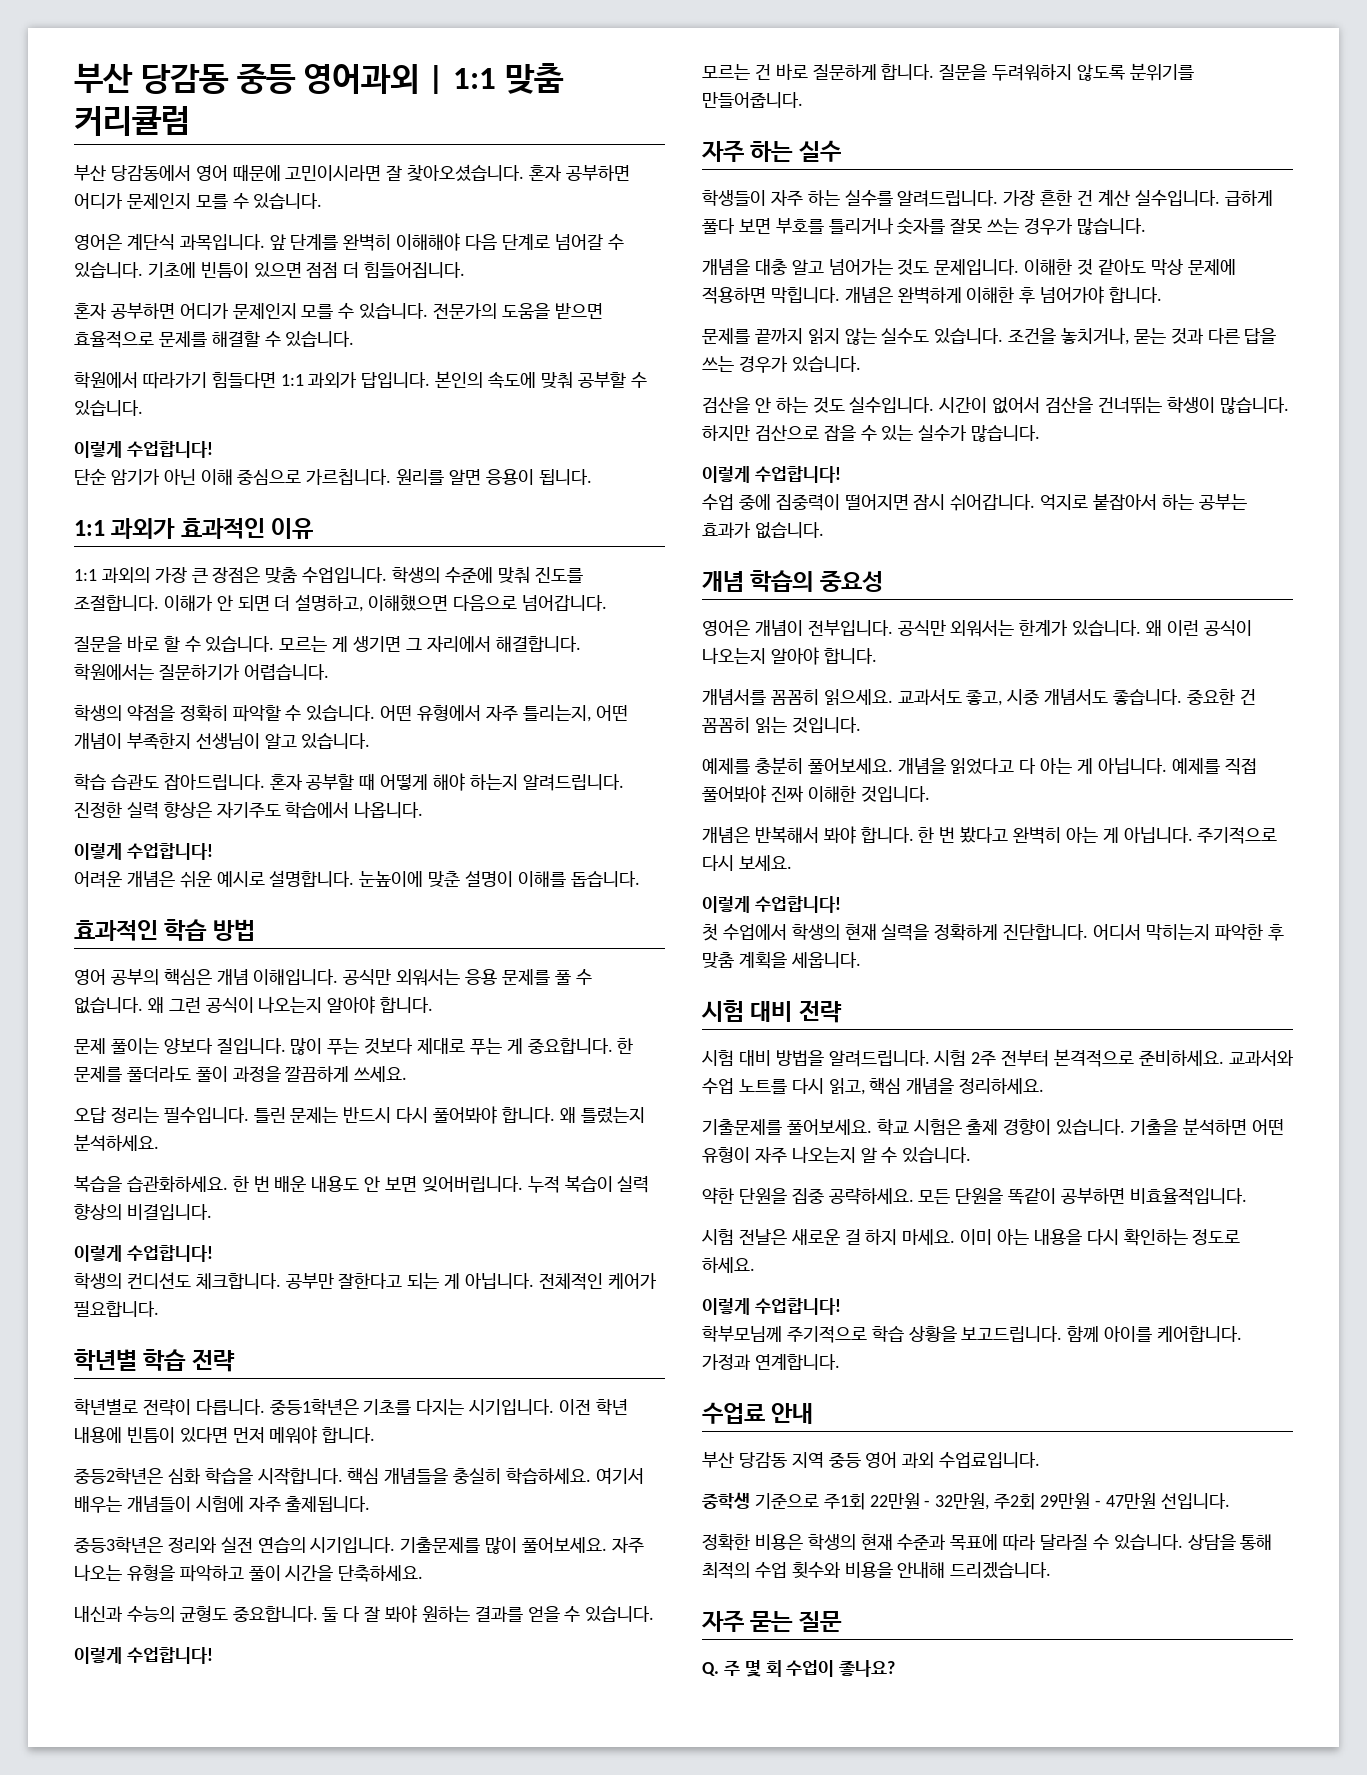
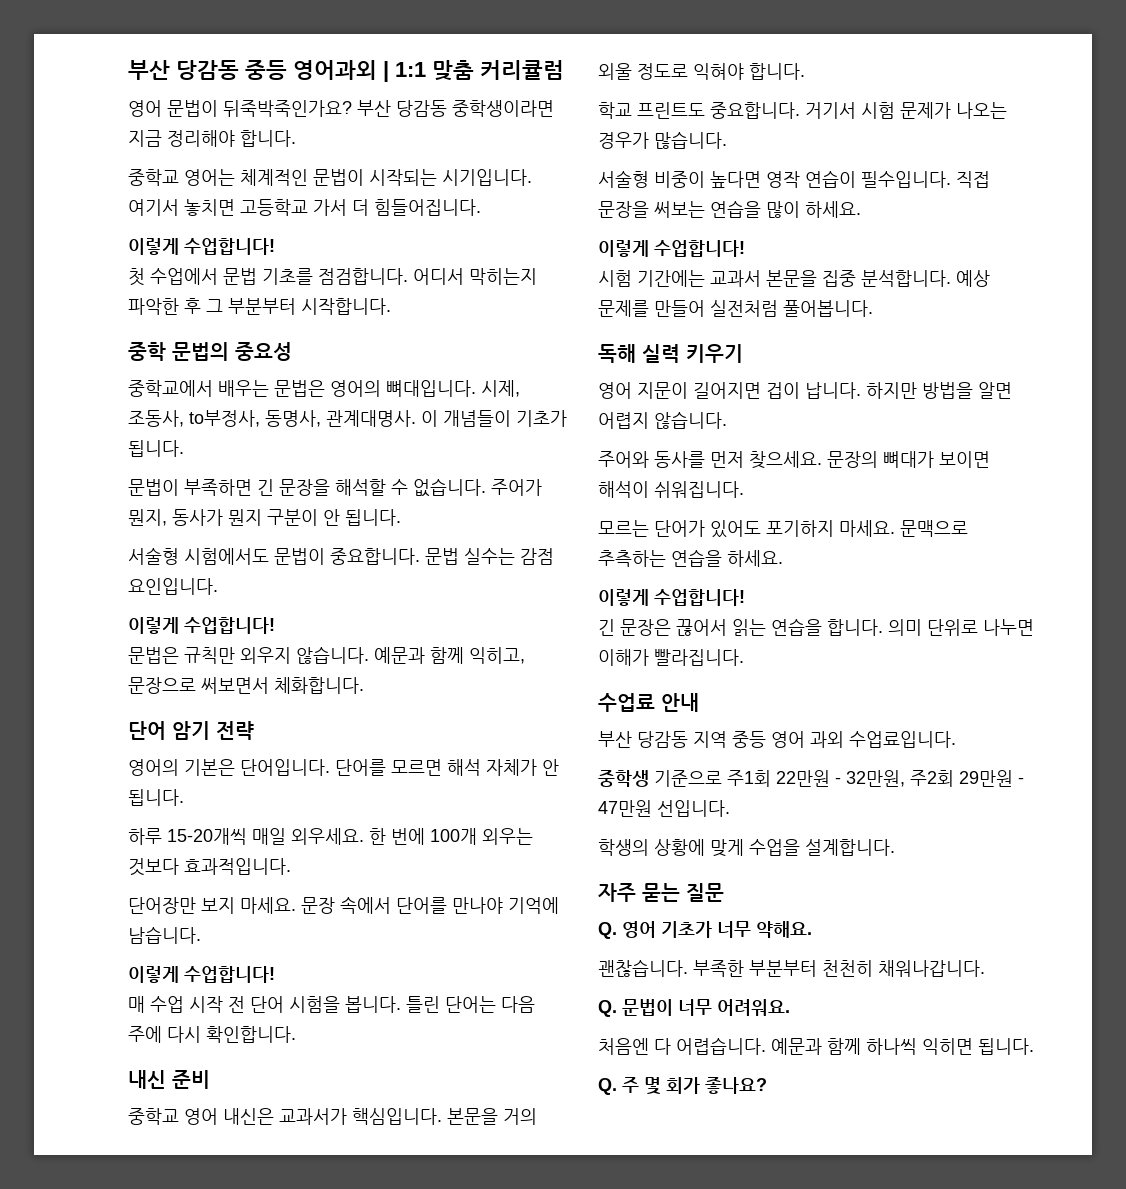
- 부산 당감동에서 영어 때문에 고민이시라면 잘 찾아오셨습니다. 혼자 공부하면 어디가 문제인지 모를 수 있습니다.
- 영어은 계단식 과목입니다. 앞 단계를 완벽히 이해해야 다음 단계로 넘어갈 수 있습니다. 기초에 빈틈이 있으면 점점 더 힘들어집니다.
- 혼자 공부하면 어디가 문제인지 모를 수 있습니다. 전문가의 도움을 받으면 효율적으로 문제를 해결할 수 있습니다.
- 학원에서 따라가기 힘들다면 1:1 과외가 답입니다. 본인의 속도에 맞춰 공부할 수 있습니다.
+ 영어 문법이 뒤죽박죽인가요? 부산 당감동 중학생이라면 지금 정리해야 합니다.
+ 중학교 영어는 체계적인 문법이 시작되는 시기입니다. 여기서 놓치면 고등학교 가서 더 힘들어집니다.
  이렇게 수업합니다!
- 단순 암기가 아닌 이해 중심으로 가르칩니다. 원리를 알면 응용이 됩니다.
- 1:1 과외가 효과적인 이유
- 1:1 과외의 가장 큰 장점은 맞춤 수업입니다. 학생의 수준에 맞춰 진도를 조절합니다. 이해가 안 되면 더 설명하고, 이해했으면 다음으로 넘어갑니다.
- 질문을 바로 할 수 있습니다. 모르는 게 생기면 그 자리에서 해결합니다. 학원에서는 질문하기가 어렵습니다.
- 학생의 약점을 정확히 파악할 수 있습니다. 어떤 유형에서 자주 틀리는지, 어떤 개념이 부족한지 선생님이 알고 있습니다.
- 학습 습관도 잡아드립니다. 혼자 공부할 때 어떻게 해야 하는지 알려드립니다. 진정한 실력 향상은 자기주도 학습에서 나옵니다.
+ 첫 수업에서 문법 기초를 점검합니다. 어디서 막히는지 파악한 후 그 부분부터 시작합니다.
+ 중학 문법의 중요성
+ 중학교에서 배우는 문법은 영어의 뼈대입니다. 시제, 조동사, to부정사, 동명사, 관계대명사. 이 개념들이 기초가 됩니다.
+ 문법이 부족하면 긴 문장을 해석할 수 없습니다. 주어가 뭔지, 동사가 뭔지 구분이 안 됩니다.
+ 서술형 시험에서도 문법이 중요합니다. 문법 실수는 감점 요인입니다.
  이렇게 수업합니다!
- 어려운 개념은 쉬운 예시로 설명합니다. 눈높이에 맞춘 설명이 이해를 돕습니다.
- 효과적인 학습 방법
- 영어 공부의 핵심은 개념 이해입니다. 공식만 외워서는 응용 문제를 풀 수 없습니다. 왜 그런 공식이 나오는지 알아야 합니다.
- 문제 풀이는 양보다 질입니다. 많이 푸는 것보다 제대로 푸는 게 중요합니다. 한 문제를 풀더라도 풀이 과정을 깔끔하게 쓰세요.
- 오답 정리는 필수입니다. 틀린 문제는 반드시 다시 풀어봐야 합니다. 왜 틀렸는지 분석하세요.
- 복습을 습관화하세요. 한 번 배운 내용도 안 보면 잊어버립니다. 누적 복습이 실력 향상의 비결입니다.
+ 문법은 규칙만 외우지 않습니다. 예문과 함께 익히고, 문장으로 써보면서 체화합니다.
+ 단어 암기 전략
+ 영어의 기본은 단어입니다. 단어를 모르면 해석 자체가 안 됩니다.
+ 하루 15-20개씩 매일 외우세요. 한 번에 100개 외우는 것보다 효과적입니다.
+ 단어장만 보지 마세요. 문장 속에서 단어를 만나야 기억에 남습니다.
  이렇게 수업합니다!
- 학생의 컨디션도 체크합니다. 공부만 잘한다고 되는 게 아닙니다. 전체적인 케어가 필요합니다.
- 학년별 학습 전략
- 학년별로 전략이 다릅니다. 중등1학년은 기초를 다지는 시기입니다. 이전 학년 내용에 빈틈이 있다면 먼저 메워야 합니다.
- 중등2학년은 심화 학습을 시작합니다. 핵심 개념들을 충실히 학습하세요. 여기서 배우는 개념들이 시험에 자주 출제됩니다.
- 중등3학년은 정리와 실전 연습의 시기입니다. 기출문제를 많이 풀어보세요. 자주 나오는 유형을 파악하고 풀이 시간을 단축하세요.
- 내신과 수능의 균형도 중요합니다. 둘 다 잘 봐야 원하는 결과를 얻을 수 있습니다.
+ 매 수업 시작 전 단어 시험을 봅니다. 틀린 단어는 다음 주에 다시 확인합니다.
+ 내신 준비
+ 중학교 영어 내신은 교과서가 핵심입니다. 본문을 거의 외울 정도로 익혀야 합니다.
+ 학교 프린트도 중요합니다. 거기서 시험 문제가 나오는 경우가 많습니다.
+ 서술형 비중이 높다면 영작 연습이 필수입니다. 직접 문장을 써보는 연습을 많이 하세요.
  이렇게 수업합니다!
- 모르는 건 바로 질문하게 합니다. 질문을 두려워하지 않도록 분위기를 만들어줍니다.
- 자주 하는 실수
- 학생들이 자주 하는 실수를 알려드립니다. 가장 흔한 건 계산 실수입니다. 급하게 풀다 보면 부호를 틀리거나 숫자를 잘못 쓰는 경우가 많습니다.
- 개념을 대충 알고 넘어가는 것도 문제입니다. 이해한 것 같아도 막상 문제에 적용하면 막힙니다. 개념은 완벽하게 이해한 후 넘어가야 합니다.
- 문제를 끝까지 읽지 않는 실수도 있습니다. 조건을 놓치거나, 묻는 것과 다른 답을 쓰는 경우가 있습니다.
- 검산을 안 하는 것도 실수입니다. 시간이 없어서 검산을 건너뛰는 학생이 많습니다. 하지만 검산으로 잡을 수 있는 실수가 많습니다.
+ 시험 기간에는 교과서 본문을 집중 분석합니다. 예상 문제를 만들어 실전처럼 풀어봅니다.
+ 독해 실력 키우기
+ 영어 지문이 길어지면 겁이 납니다. 하지만 방법을 알면 어렵지 않습니다.
+ 주어와 동사를 먼저 찾으세요. 문장의 뼈대가 보이면 해석이 쉬워집니다.
+ 모르는 단어가 있어도 포기하지 마세요. 문맥으로 추측하는 연습을 하세요.
  이렇게 수업합니다!
- 수업 중에 집중력이 떨어지면 잠시 쉬어갑니다. 억지로 붙잡아서 하는 공부는 효과가 없습니다.
- 개념 학습의 중요성
- 영어은 개념이 전부입니다. 공식만 외워서는 한계가 있습니다. 왜 이런 공식이 나오는지 알아야 합니다.
- 개념서를 꼼꼼히 읽으세요. 교과서도 좋고, 시중 개념서도 좋습니다. 중요한 건 꼼꼼히 읽는 것입니다.
- 예제를 충분히 풀어보세요. 개념을 읽었다고 다 아는 게 아닙니다. 예제를 직접 풀어봐야 진짜 이해한 것입니다.
- 개념은 반복해서 봐야 합니다. 한 번 봤다고 완벽히 아는 게 아닙니다. 주기적으로 다시 보세요.
- 이렇게 수업합니다!
- 첫 수업에서 학생의 현재 실력을 정확하게 진단합니다. 어디서 막히는지 파악한 후 맞춤 계획을 세웁니다.
- 시험 대비 전략
- 시험 대비 방법을 알려드립니다. 시험 2주 전부터 본격적으로 준비하세요. 교과서와 수업 노트를 다시 읽고, 핵심 개념을 정리하세요.
- 기출문제를 풀어보세요. 학교 시험은 출제 경향이 있습니다. 기출을 분석하면 어떤 유형이 자주 나오는지 알 수 있습니다.
- 약한 단원을 집중 공략하세요. 모든 단원을 똑같이 공부하면 비효율적입니다.
- 시험 전날은 새로운 걸 하지 마세요. 이미 아는 내용을 다시 확인하는 정도로 하세요.
- 이렇게 수업합니다!
- 학부모님께 주기적으로 학습 상황을 보고드립니다. 함께 아이를 케어합니다. 가정과 연계합니다.
+ 긴 문장은 끊어서 읽는 연습을 합니다. 의미 단위로 나누면 이해가 빨라집니다.
- 정확한 비용은 학생의 현재 수준과 목표에 따라 달라질 수 있습니다. 상담을 통해 최적의 수업 횟수와 비용을 안내해 드리겠습니다.
+ 학생의 상황에 맞게 수업을 설계합니다.
  자주 묻는 질문
+ Q. 영어 기초가 너무 약해요.
+ 괜찮습니다. 부족한 부분부터 천천히 채워나갑니다.
+ Q. 문법이 너무 어려워요.
+ 처음엔 다 어렵습니다. 예문과 함께 하나씩 익히면 됩니다.
- Q. 주 몇 회 수업이 좋나요?
+ Q. 주 몇 회가 좋나요?

